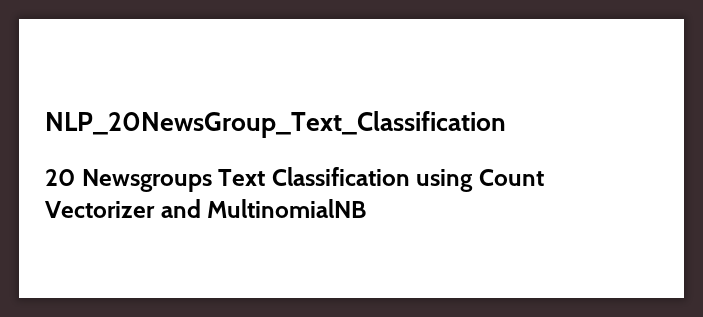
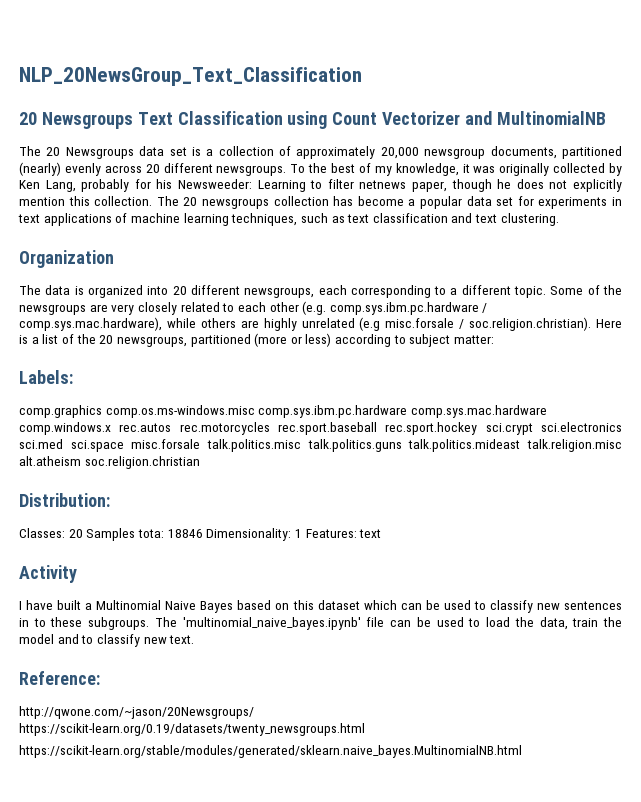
+ The 20 Newsgroups data set is a collection of approximately 20,000 newsgroup documents, partitioned (nearly) evenly across 20 different newsgroups. To the best of my knowledge, it was originally collected by Ken Lang, probably for his Newsweeder: Learning to filter netnews paper, though he does not explicitly mention this collection. The 20 newsgroups collection has become a popular data set for experiments in text applications of machine learning techniques, such as text classification and text clustering.
+ Organization
+ The data is organized into 20 different newsgroups, each corresponding to a different topic. Some of the newsgroups are very closely related to each other (e.g. comp.sys.ibm.pc.hardware / comp.sys.mac.hardware), while others are highly unrelated (e.g misc.forsale / soc.religion.christian). Here is a list of the 20 newsgroups, partitioned (more or less) according to subject matter:
+ Labels:
+ comp.graphics comp.os.ms-windows.misc comp.sys.ibm.pc.hardware comp.sys.mac.hardware comp.windows.x rec.autos rec.motorcycles rec.sport.baseball rec.sport.hockey sci.crypt sci.electronics sci.med sci.space misc.forsale talk.politics.misc talk.politics.guns talk.politics.mideast talk.religion.misc alt.atheism soc.religion.christian
+ Distribution:
+ Classes: 20 Samples tota: 18846 Dimensionality: 1 Features: text
+ Activity
+ I have built a Multinomial Naive Bayes based on this dataset which can be used to classify new sentences in to these subgroups. The 'multinomial_naive_bayes.ipynb' file can be used to load the data, train the model and to classify new text.
+ Reference:
+ http://qwone.com/~jason/20Newsgroups/
+ https://scikit-learn.org/0.19/datasets/twenty_newsgroups.html
+ https://scikit-learn.org/stable/modules/generated/sklearn.naive_bayes.MultinomialNB.html

